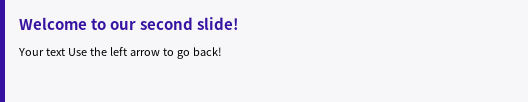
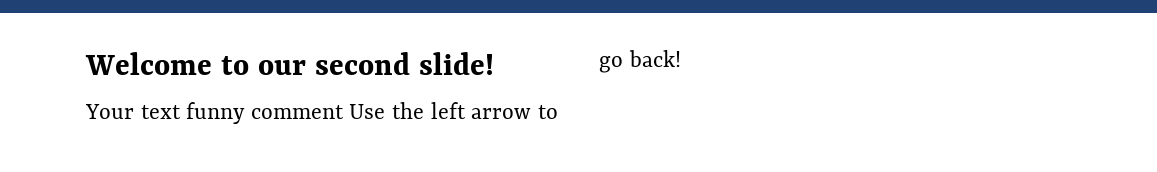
- Your text Use the left arrow to go back!
+ Your text funny comment Use the left arrow to go back!

